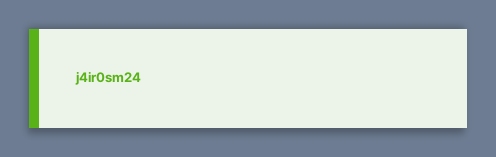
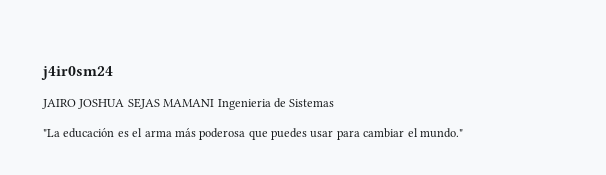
+ JAIRO JOSHUA SEJAS MAMANI Ingenieria de Sistemas
+ "La educación es el arma más poderosa que puedes usar para cambiar el mundo."

